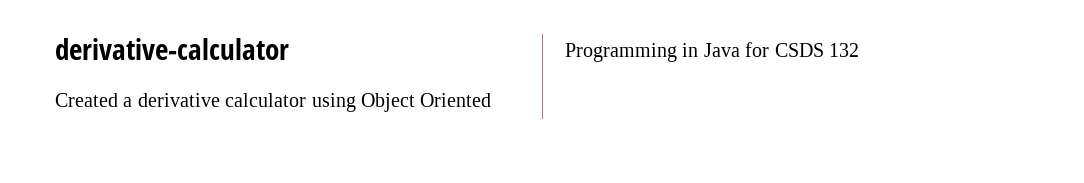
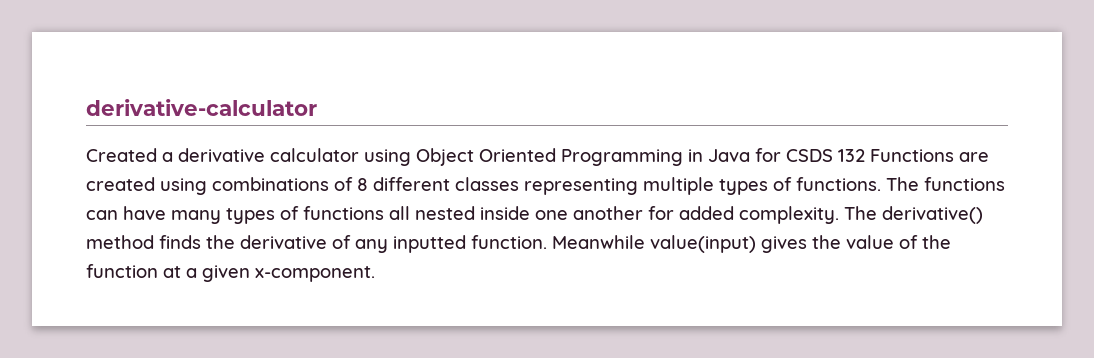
- Created a derivative calculator using Object Oriented Programming in Java for CSDS 132
+ Created a derivative calculator using Object Oriented Programming in Java for CSDS 132 Functions are created using combinations of 8 different classes representing multiple types of functions. The functions can have many types of functions all nested inside one another for added complexity. The derivative() method finds the derivative of any inputted function. Meanwhile value(input) gives the value of the function at a given x-component.

